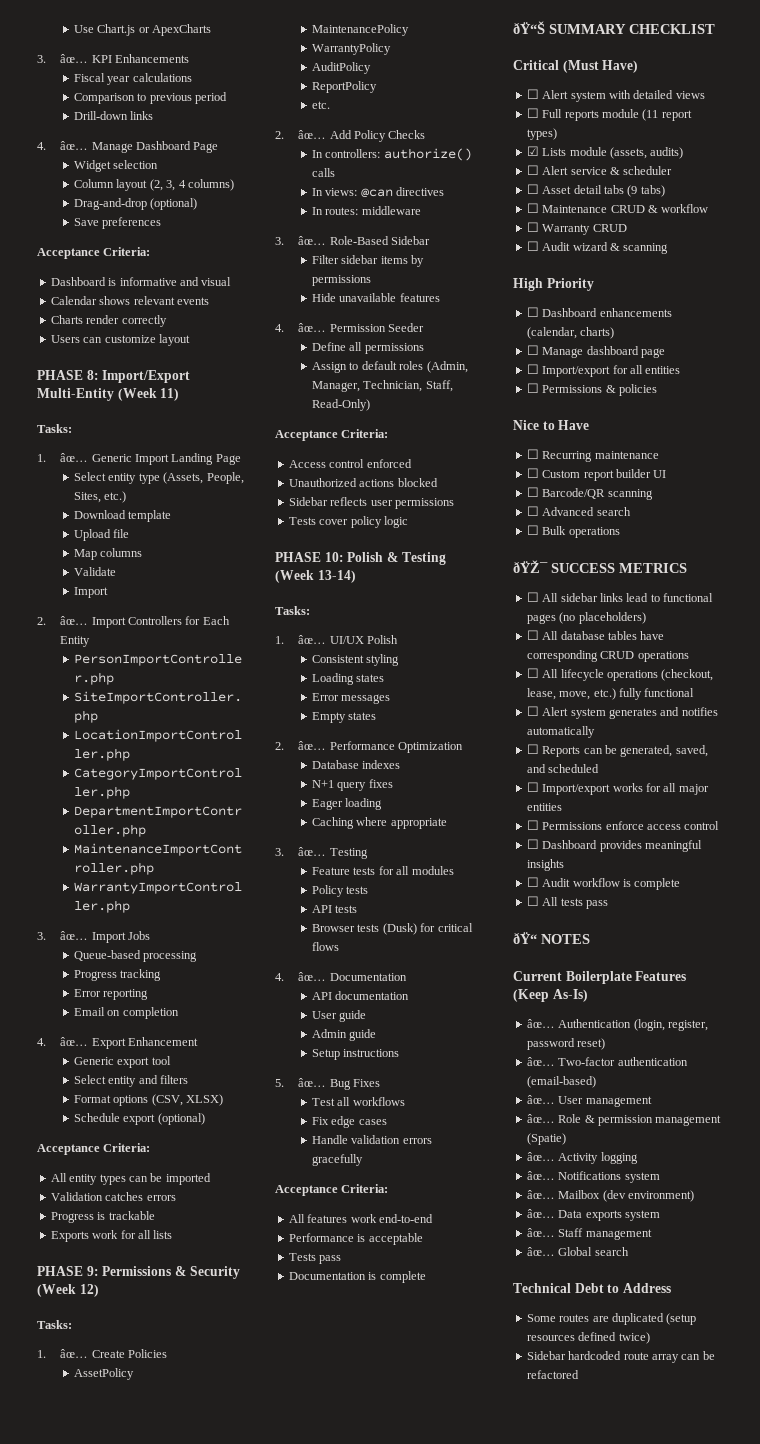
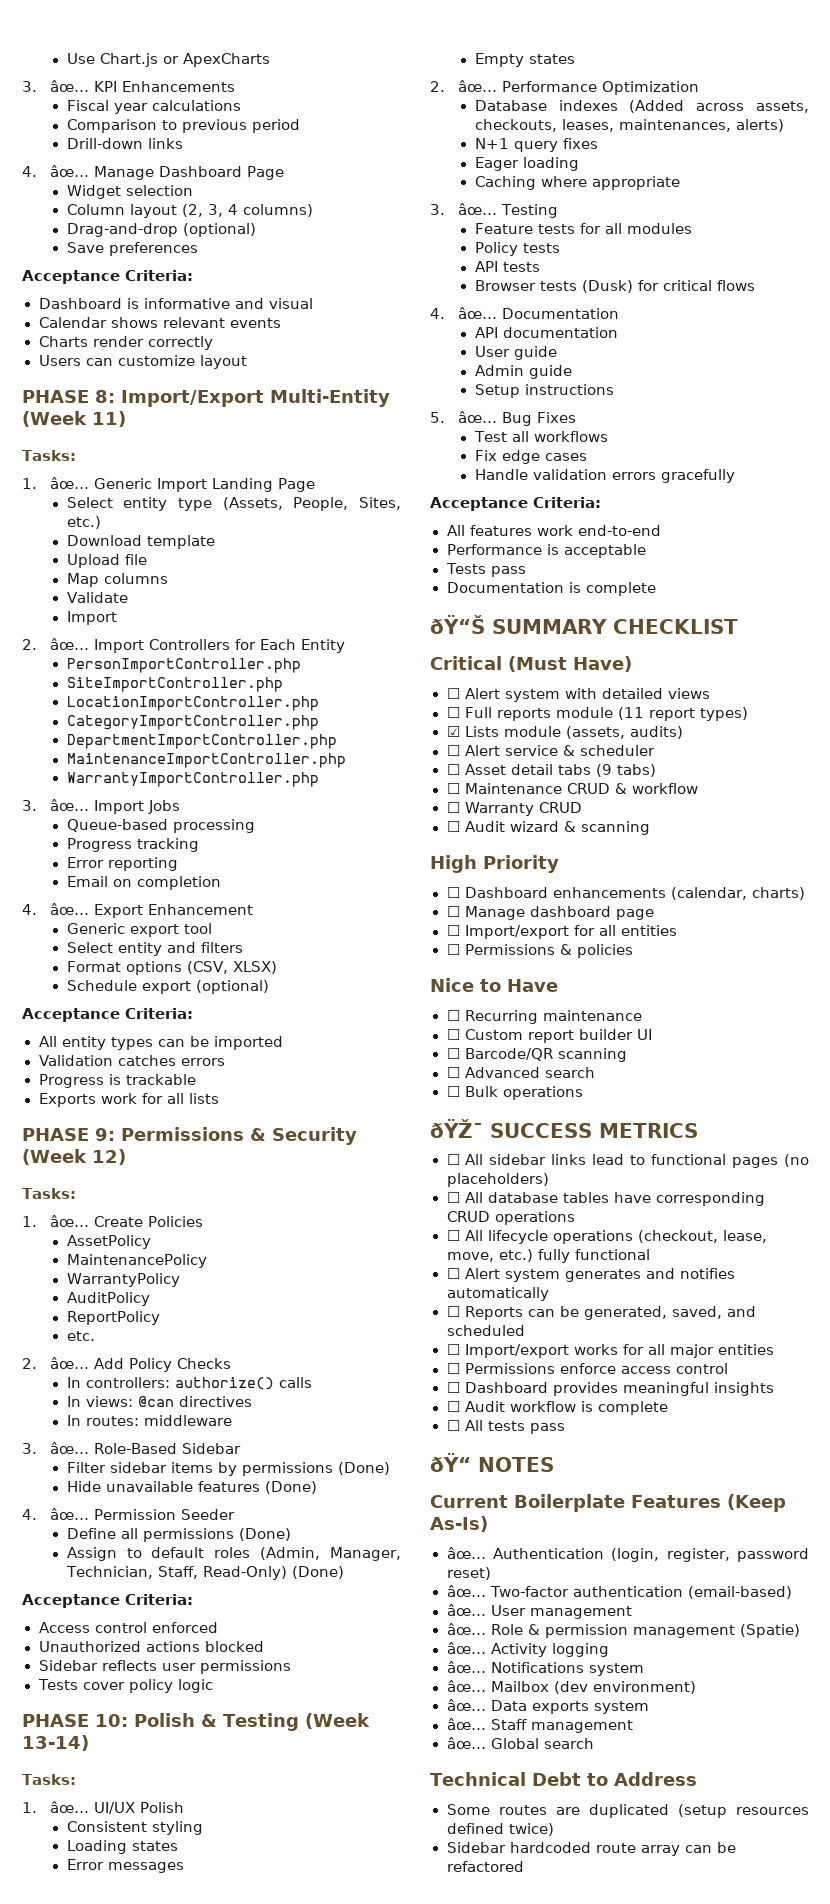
- Filter sidebar items by permissions
+ Filter sidebar items by permissions (Done)
- Hide unavailable features
+ Hide unavailable features (Done)
- Define all permissions
+ Define all permissions (Done)
- Assign to default roles (Admin, Manager, Technician, Staff, Read-Only)
+ Assign to default roles (Admin, Manager, Technician, Staff, Read-Only) (Done)
- Database indexes
+ Database indexes (Added across assets, checkouts, leases, maintenances, alerts)

